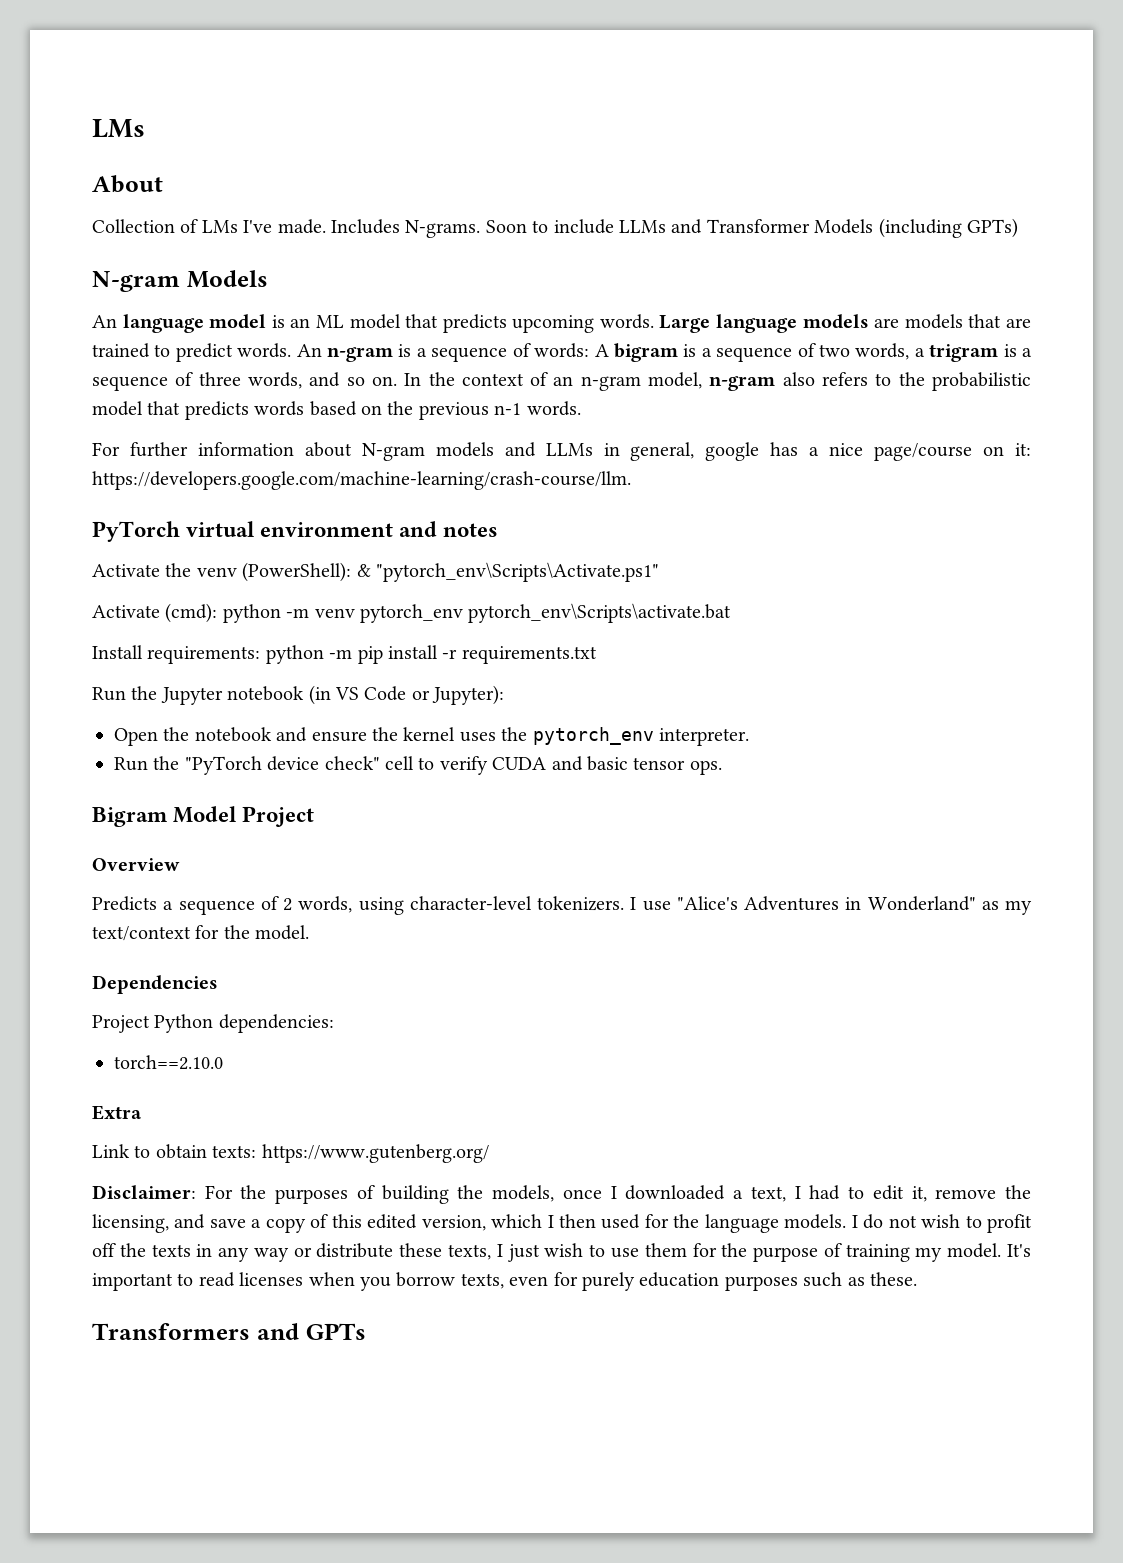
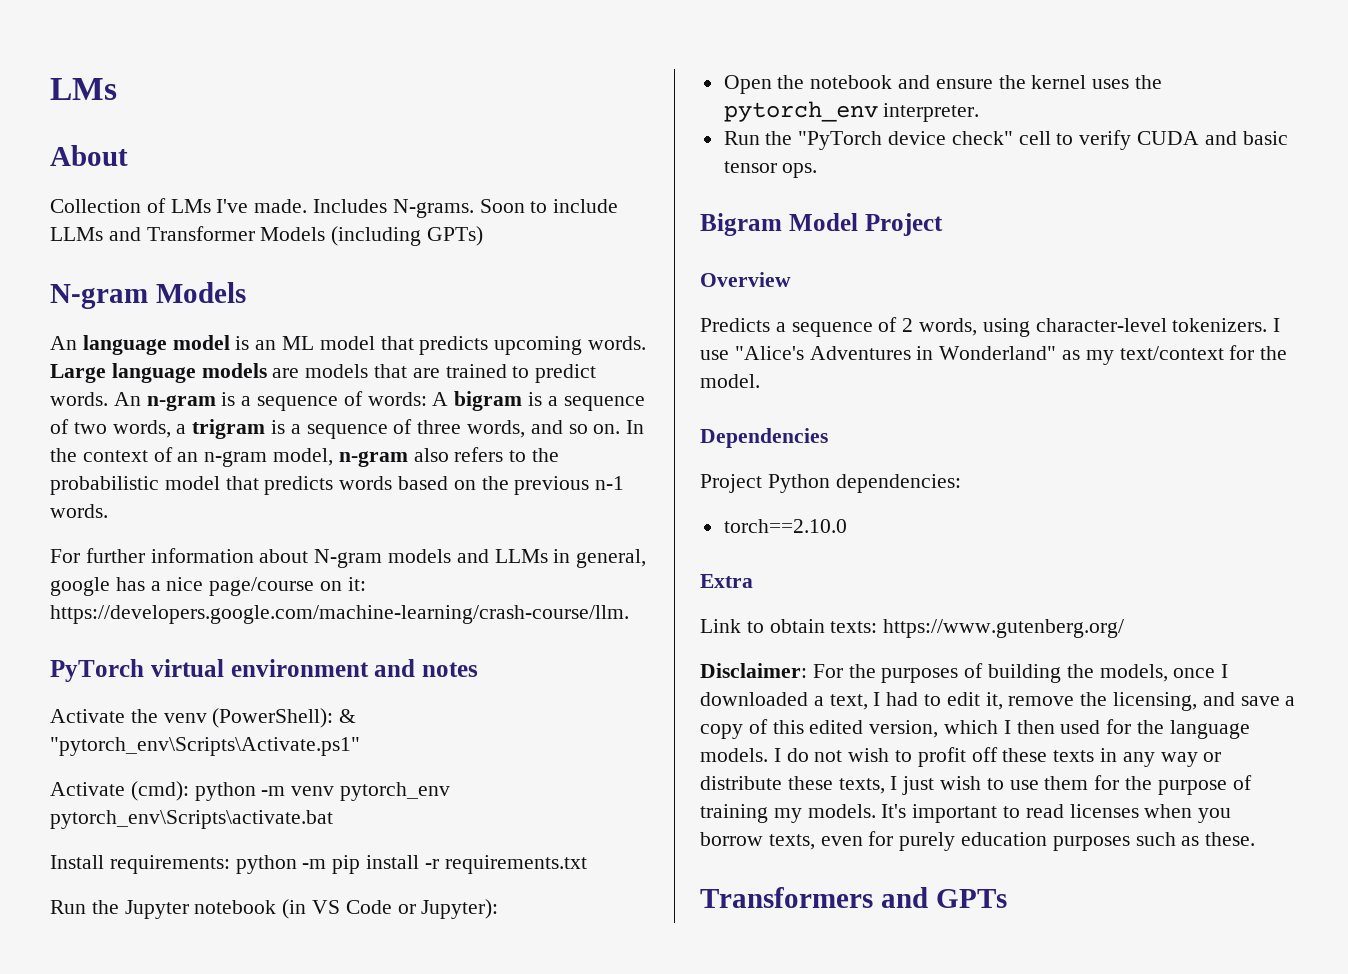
- I do not wish to profit off the texts in any way or distribute these texts, I just wish to use them for the purpose of training my model.
+ I do not wish to profit off these texts in any way or distribute these texts, I just wish to use them for the purpose of training my models.

